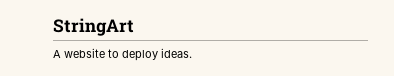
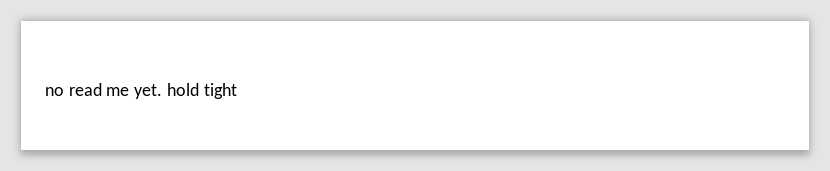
- StringArt
- A website to deploy ideas.
+ no read me yet. hold tight

